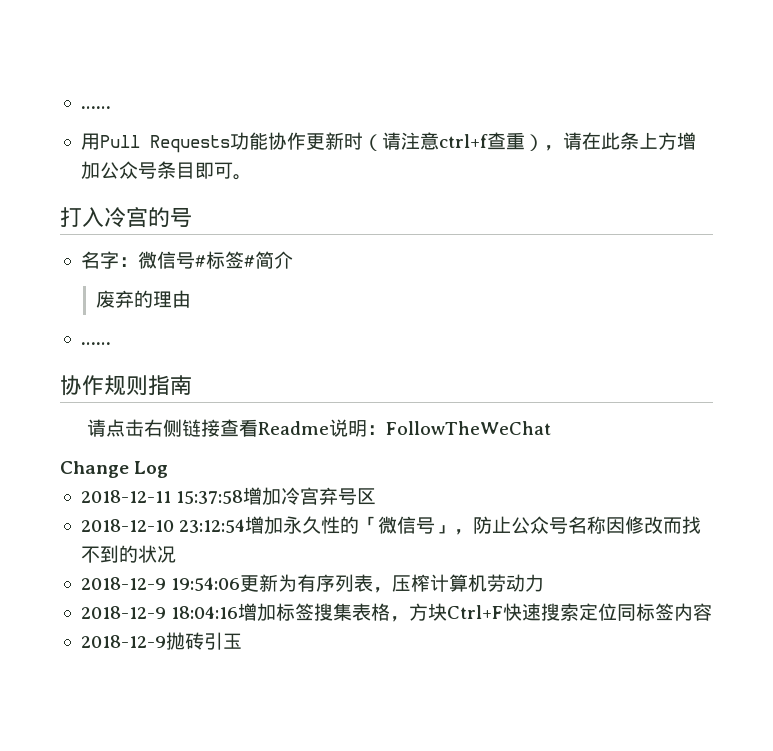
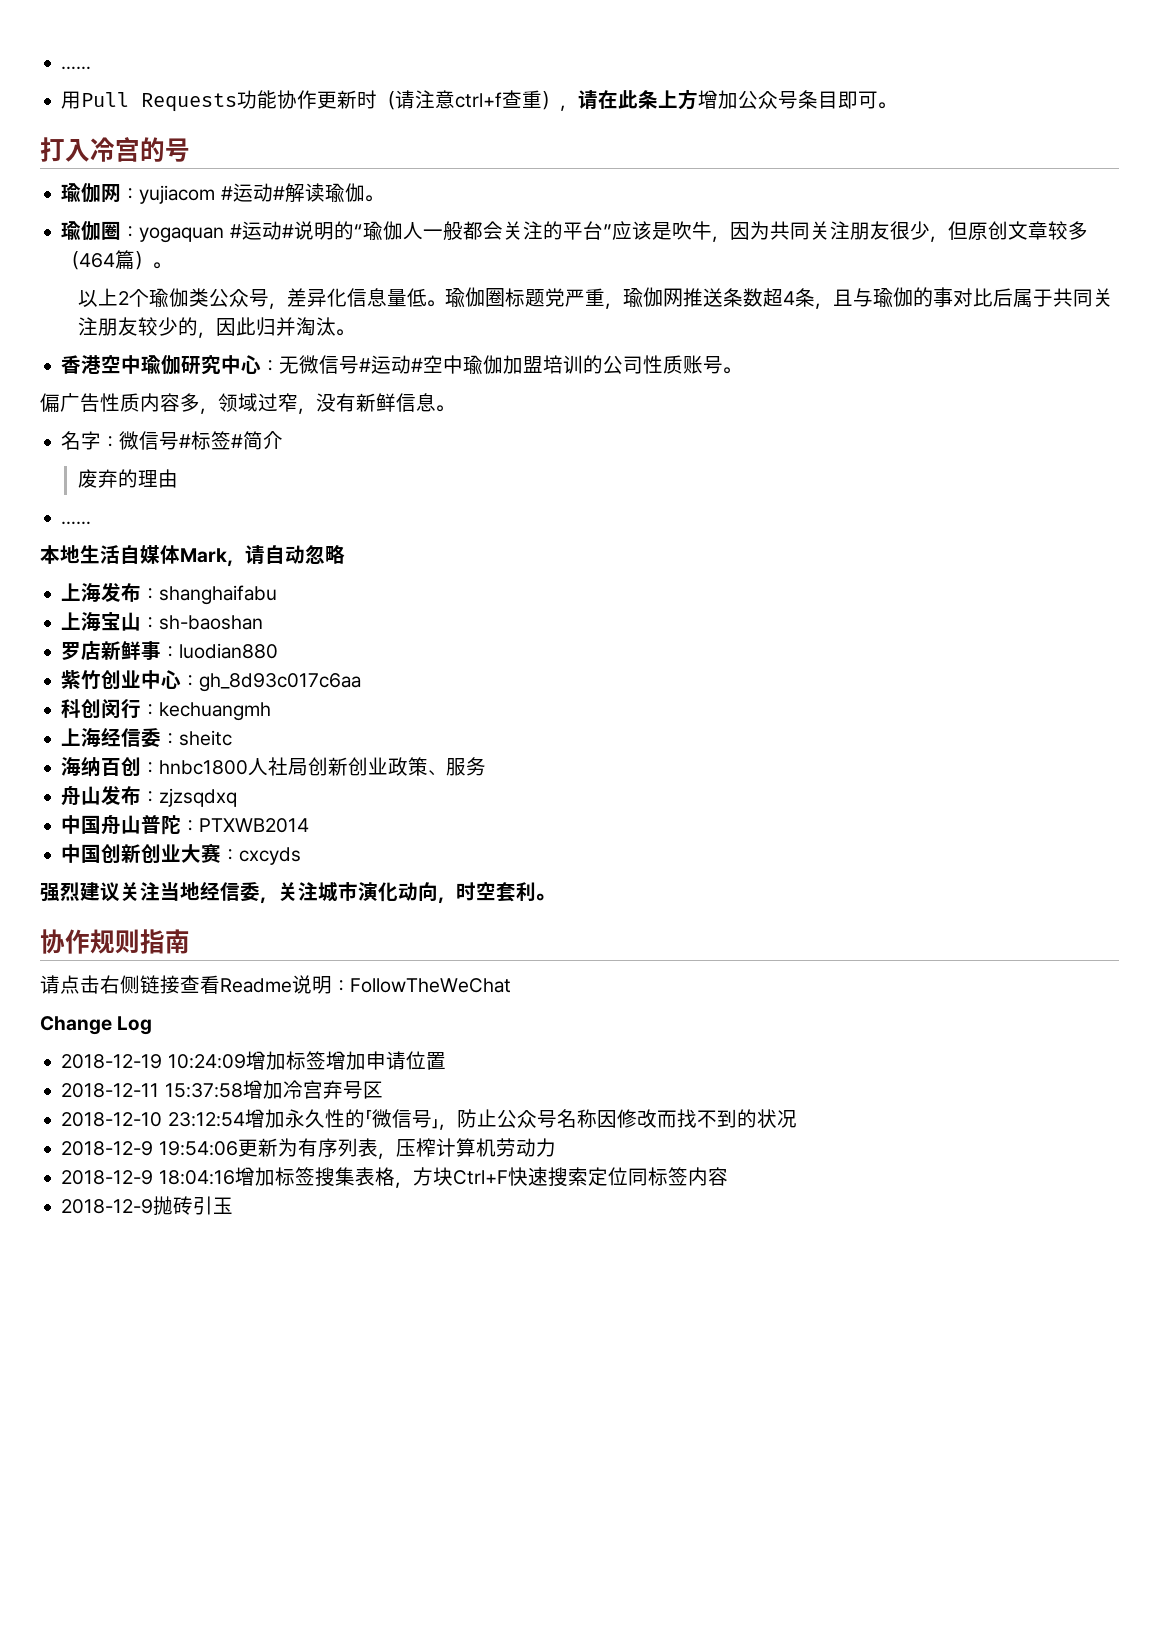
+ 瑜伽网：yujiacom #运动#解读瑜伽。
+ 瑜伽圈：yogaquan #运动#说明的“瑜伽人一般都会关注的平台”应该是吹牛，因为共同关注朋友很少，但原创文章较多（464篇）。
+ 以上2个瑜伽类公众号，差异化信息量低。瑜伽圈标题党严重，瑜伽网推送条数超4条，且与瑜伽的事对比后属于共同关注朋友较少的，因此归并淘汰。
+ 香港空中瑜伽研究中心：无微信号#运动#空中瑜伽加盟培训的公司性质账号。
+ 偏广告性质内容多，领域过窄，没有新鲜信息。
+ 本地生活自媒体Mark，请自动忽略
+ 上海发布：shanghaifabu
+ 上海宝山：sh-baoshan
+ 罗店新鲜事：luodian880
+ 紫竹创业中心：gh_8d93c017c6aa
+ 科创闵行：kechuangmh
+ 上海经信委：sheitc
+ 海纳百创：hnbc1800人社局创新创业政策、服务
+ 舟山发布：zjzsqdxq
+ 中国舟山普陀：PTXWB2014
+ 中国创新创业大赛：cxcyds
+ 强烈建议关注当地经信委，关注城市演化动向，时空套利。
+ 2018-12-19 10:24:09增加标签增加申请位置

